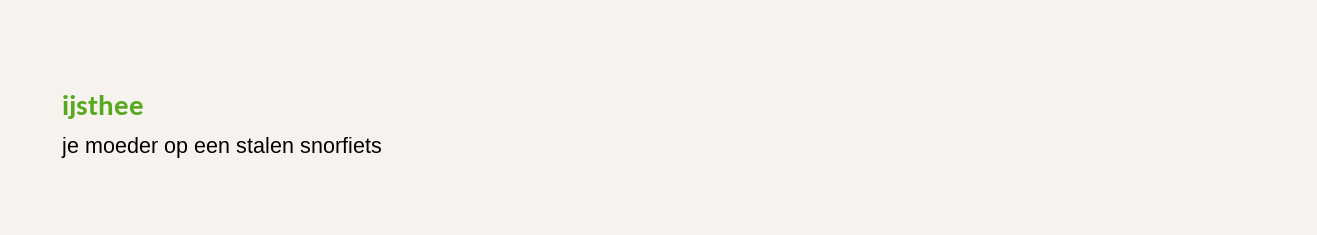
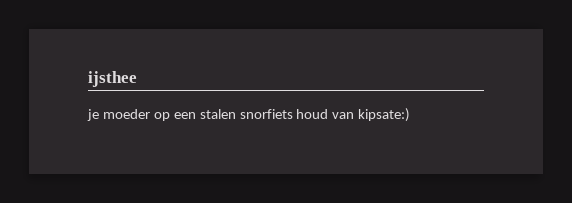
- je moeder op een stalen snorfiets
+ je moeder op een stalen snorfiets houd van kipsate:)

